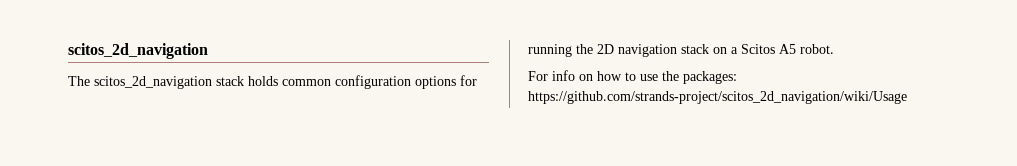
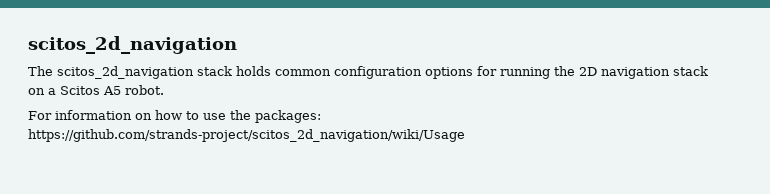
- For info on how to use the packages: https://github.com/strands-project/scitos_2d_navigation/wiki/Usage
+ For information on how to use the packages: https://github.com/strands-project/scitos_2d_navigation/wiki/Usage

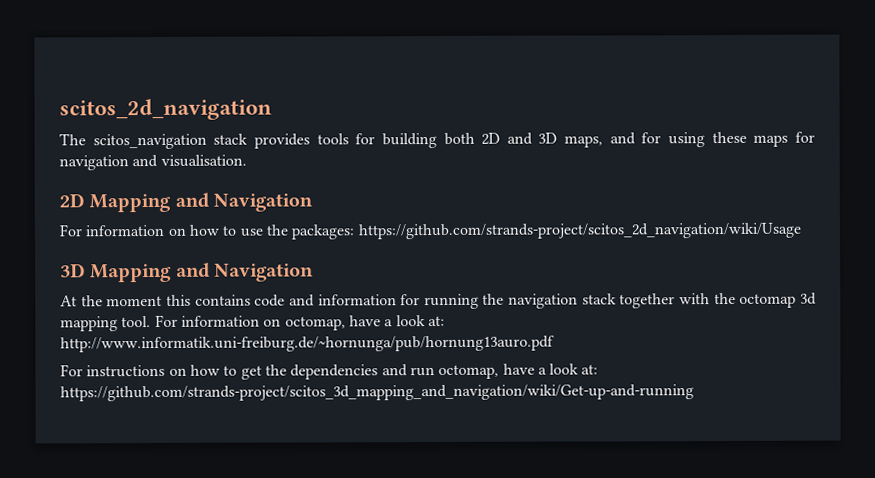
- The scitos_2d_navigation stack holds common configuration options for running the 2D navigation stack on a Scitos A5 robot.
+ The scitos_navigation stack provides tools for building both 2D and 3D maps, and for using these maps for navigation and visualisation.
+ 2D Mapping and Navigation
+ 3D Mapping and Navigation
+ At the moment this contains code and information for running the navigation stack together with the octomap 3d mapping tool. For information on octomap, have a look at: http://www.informatik.uni-freiburg.de/~hornunga/pub/hornung13auro.pdf
+ For instructions on how to get the dependencies and run octomap, have a look at: https://github.com/strands-project/scitos_3d_mapping_and_navigation/wiki/Get-up-and-running

